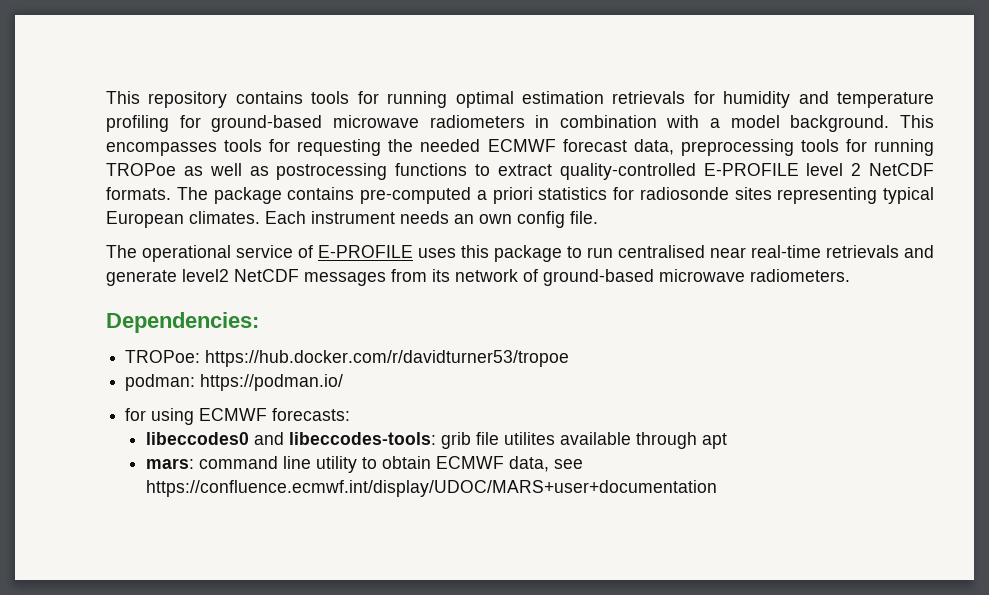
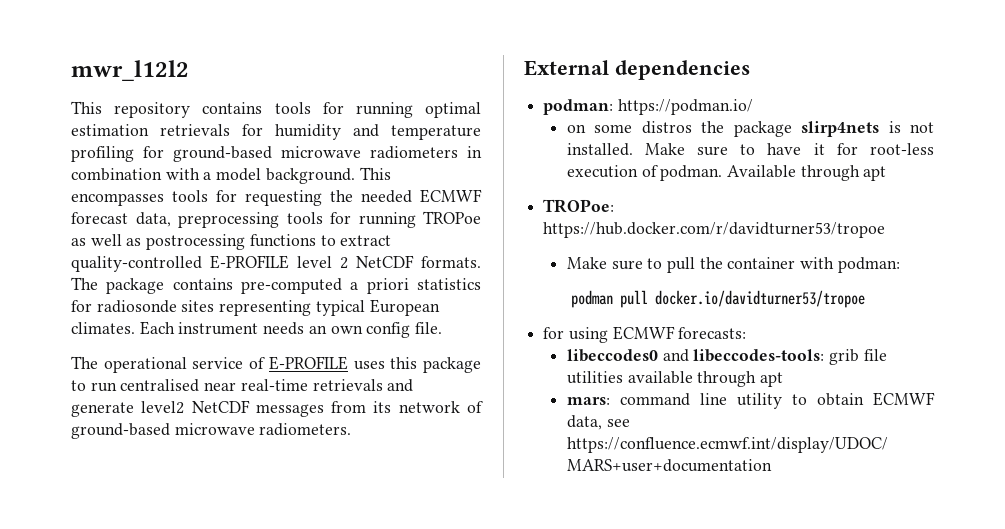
+ mwr_l12l2
- Dependencies:
+ External dependencies
+ podman: https://podman.io/
+ on some distros the package slirp4nets is not installed. Make sure to have it for root-less execution of podman. Available through apt
  TROPoe: https://hub.docker.com/r/davidturner53/tropoe
- podman: https://podman.io/
+ Make sure to pull the container with podman:
+ podman pull docker.io/davidturner53/tropoe
- libeccodes0 and libeccodes-tools: grib file utilites available through apt
+ libeccodes0 and libeccodes-tools: grib file utilities available through apt

